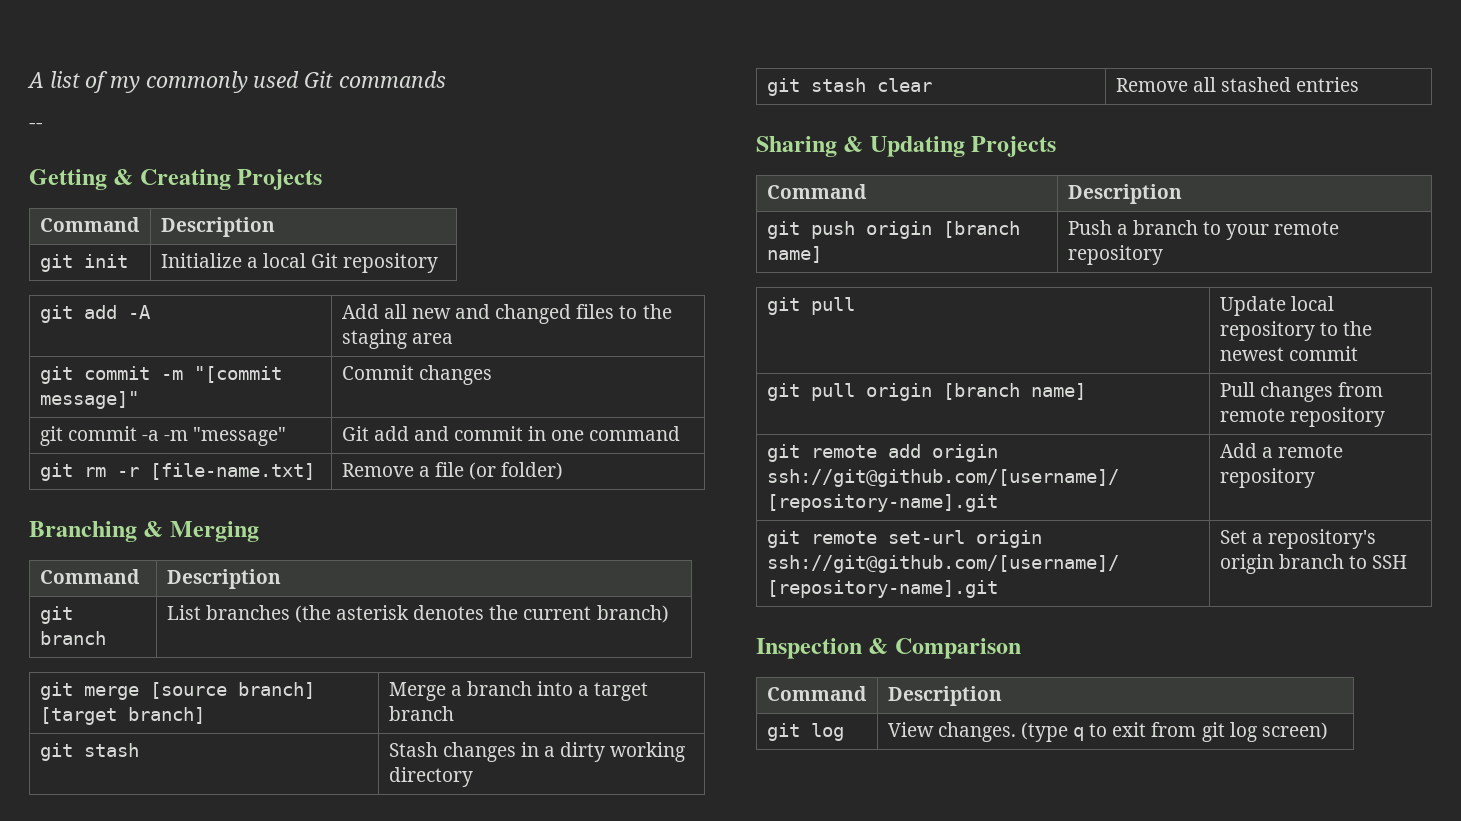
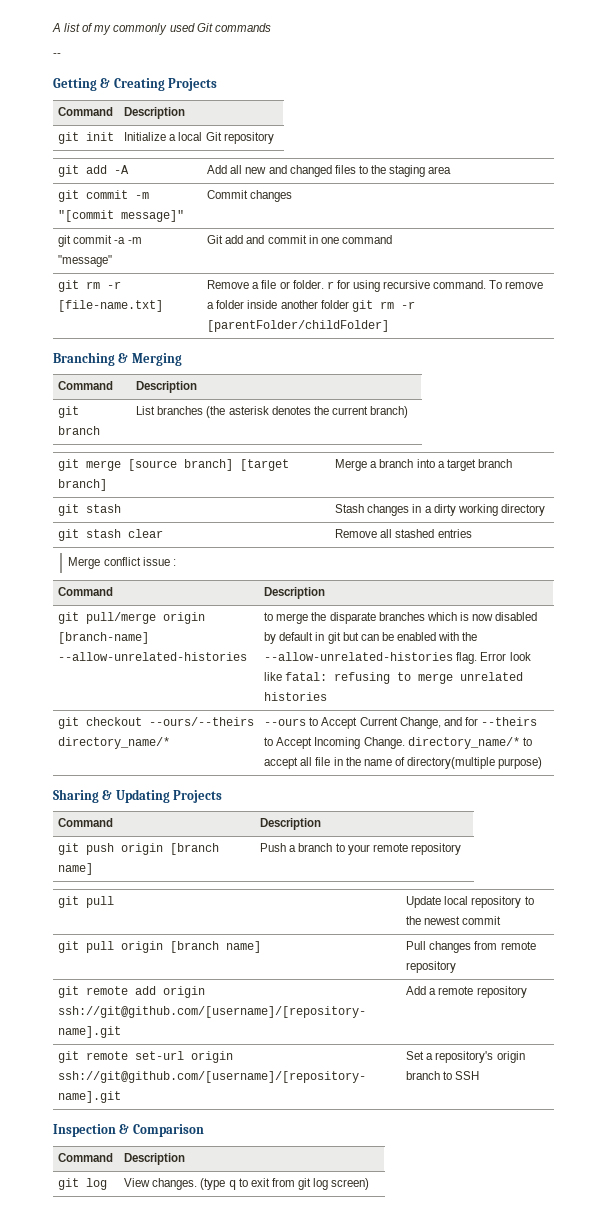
- git rm -r [file-name.txt] | Remove a file (or folder)
+ git rm -r [file-name.txt] | Remove a file or folder. r for using recursive command. To remove a folder inside another folder git rm -r [parentFolder/childFolder]
+ Merge conflict issue :
+ Command | Description
+ git pull/merge origin [branch-name] --allow-unrelated-histories | to merge the disparate branches which is now disabled by default in git but can be enabled with the --allow-unrelated-histories flag. Error look like fatal: refusing to merge unrelated histories
+ git checkout --ours/--theirs directory_name/* | --ours to Accept Current Change, and for --theirs to Accept Incoming Change. directory_name/* to accept all file in the name of directory(multiple purpose)

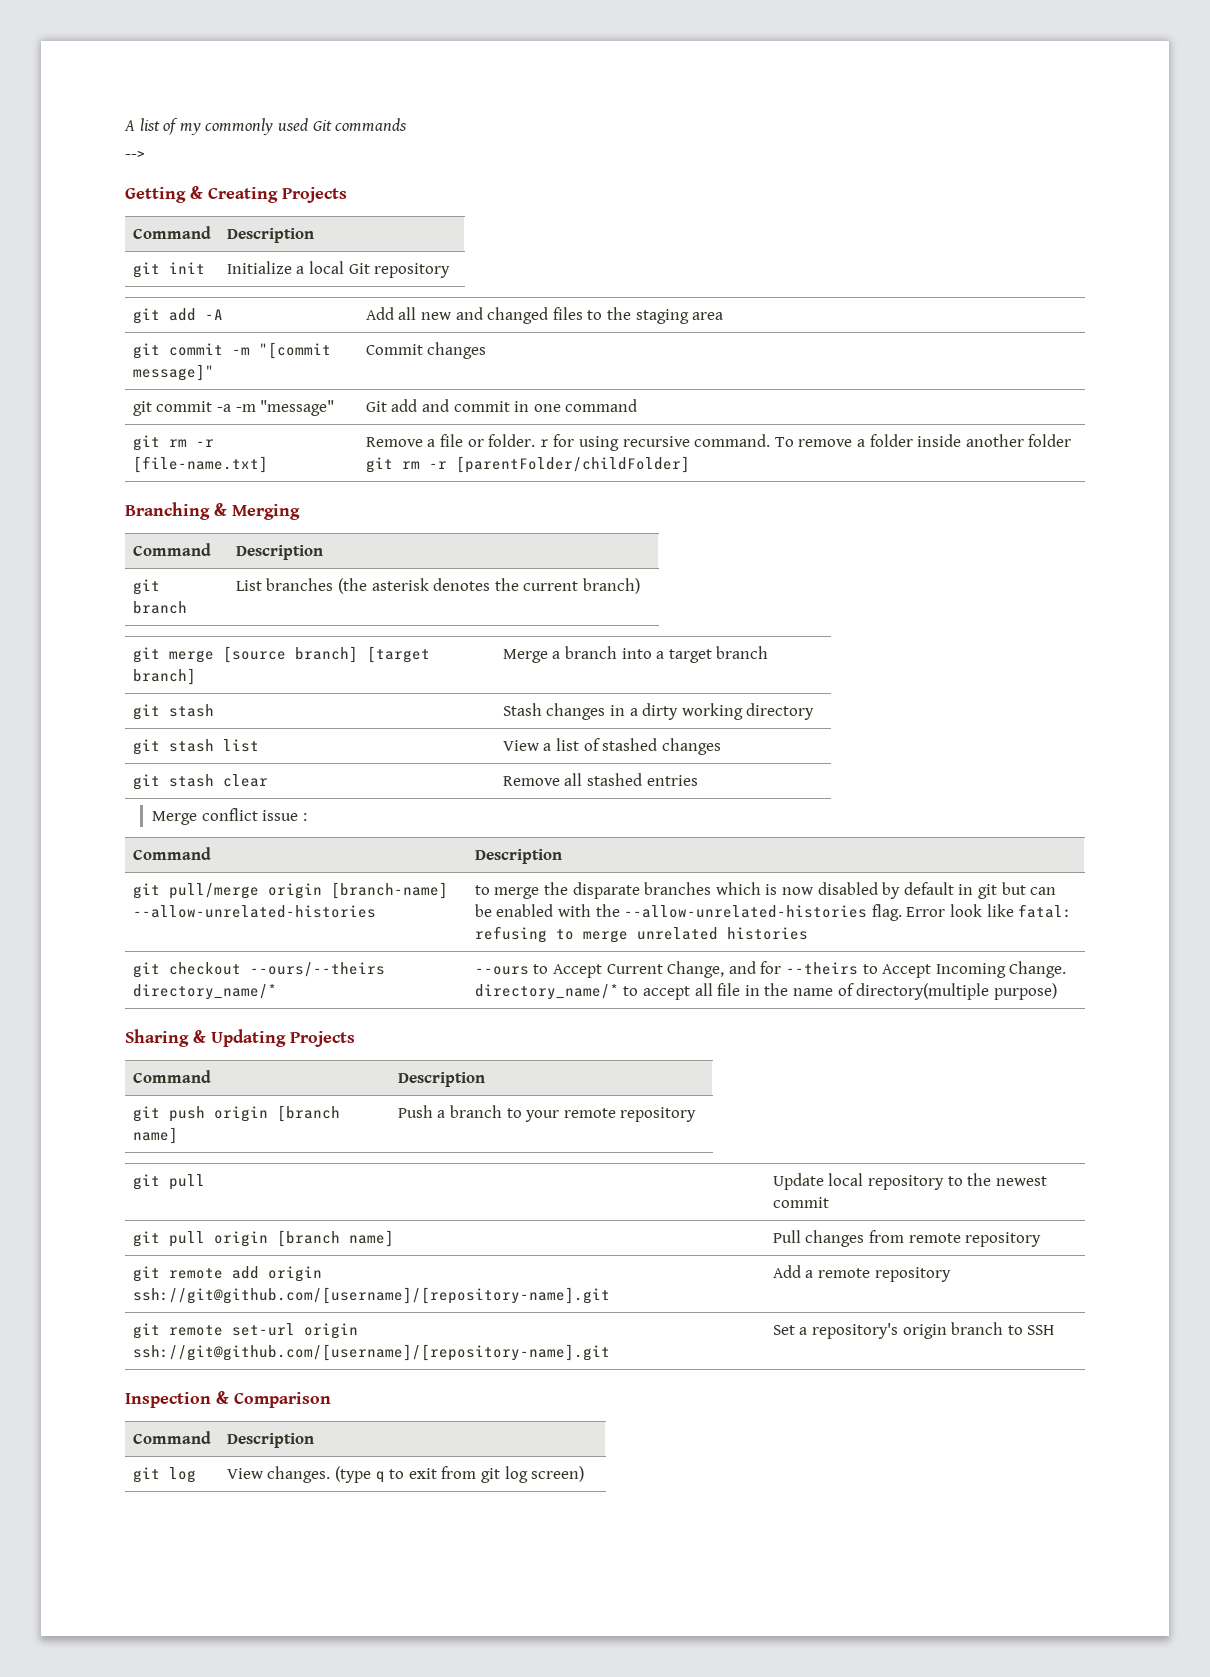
- --
+ -->
+ git stash list | View a list of stashed changes

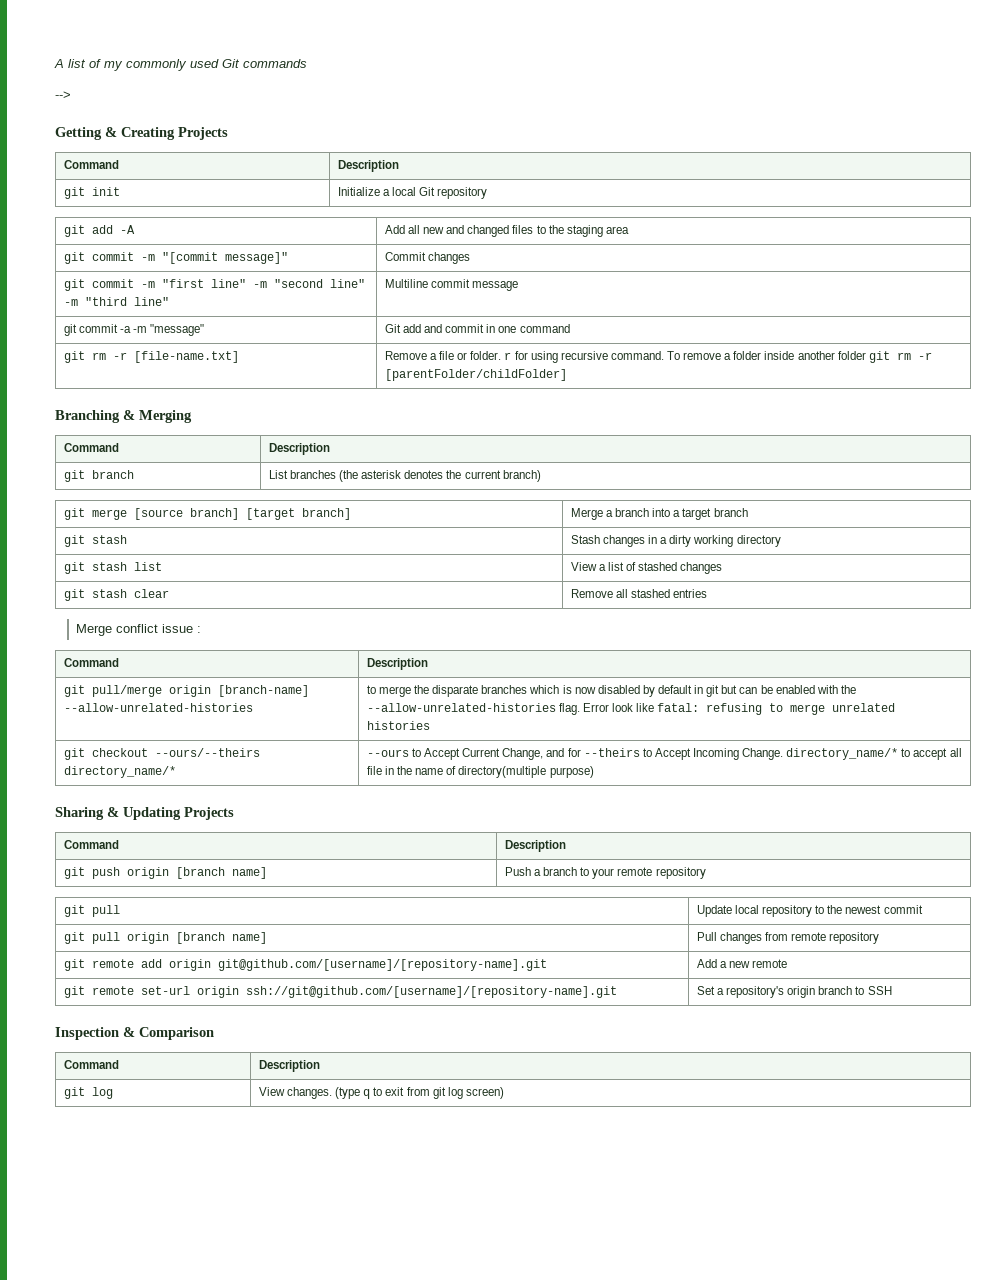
+ git commit -m "first line" -m "second line" -m "third line" | Multiline commit message
- git remote add origin ssh://git@github.com/[username]/[repository-name].git | Add a remote repository
+ git remote add origin git@github.com/[username]/[repository-name].git | Add a new remote

